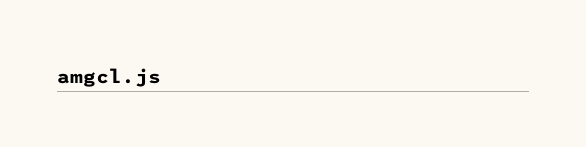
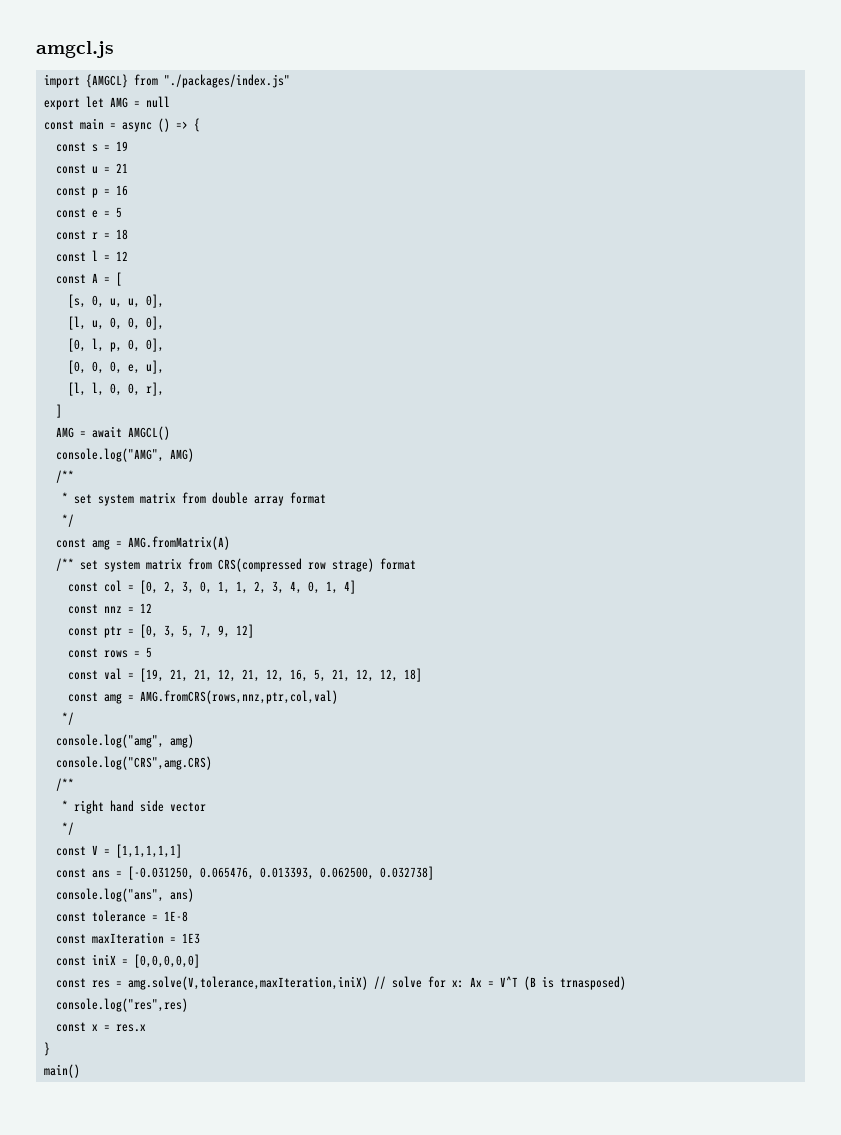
+ import {AMGCL} from "./packages/index.js"
+ export let AMG = null
+ const main = async () => {
+ const s = 19
+ const u = 21
+ const p = 16
+ const e = 5
+ const r = 18
+ const l = 12
+ const A = [
+ [s, 0, u, u, 0],
+ [l, u, 0, 0, 0],
+ [0, l, p, 0, 0],
+ [0, 0, 0, e, u],
+ [l, l, 0, 0, r],
+ ]
+ AMG = await AMGCL()
+ console.log("AMG", AMG)
+ /**
+ * set system matrix from double array format
+ */
+ const amg = AMG.fromMatrix(A)
+ /** set system matrix from CRS(compressed row strage) format
+ const col = [0, 2, 3, 0, 1, 1, 2, 3, 4, 0, 1, 4]
+ const nnz = 12
+ const ptr = [0, 3, 5, 7, 9, 12]
+ const rows = 5
+ const val = [19, 21, 21, 12, 21, 12, 16, 5, 21, 12, 12, 18]
+ const amg = AMG.fromCRS(rows,nnz,ptr,col,val)
+ */
+ console.log("amg", amg)
+ console.log("CRS",amg.CRS)
+ /**
+ * right hand side vector
+ */
+ const V = [1,1,1,1,1]
+ const ans = [-0.031250, 0.065476, 0.013393, 0.062500, 0.032738]
+ console.log("ans", ans)
+ const tolerance = 1E-8
+ const maxIteration = 1E3
+ const iniX = [0,0,0,0,0]
+ const res = amg.solve(V,tolerance,maxIteration,iniX) // solve for x: Ax = V^T (B is trnasposed)
+ console.log("res",res)
+ const x = res.x
+ }
+ main()

